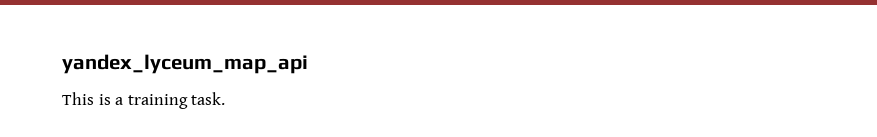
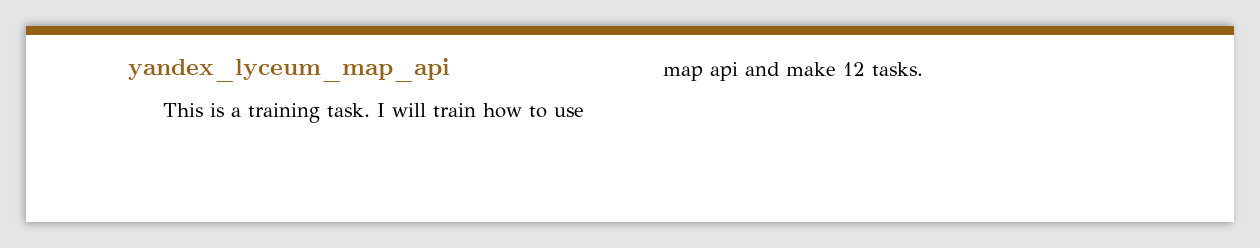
+ I will train how to use map api and make 12 tasks.

